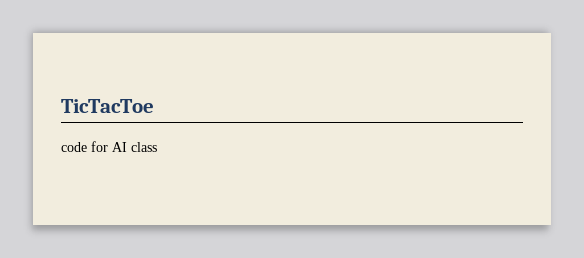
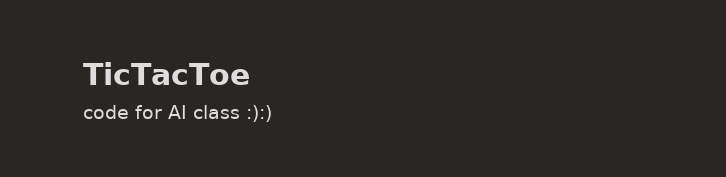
- code for AI class
+ code for AI class :):)

